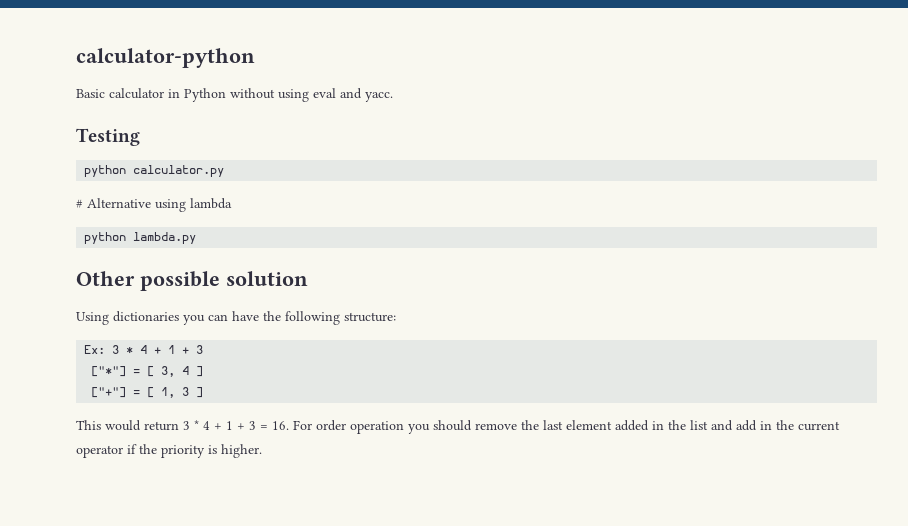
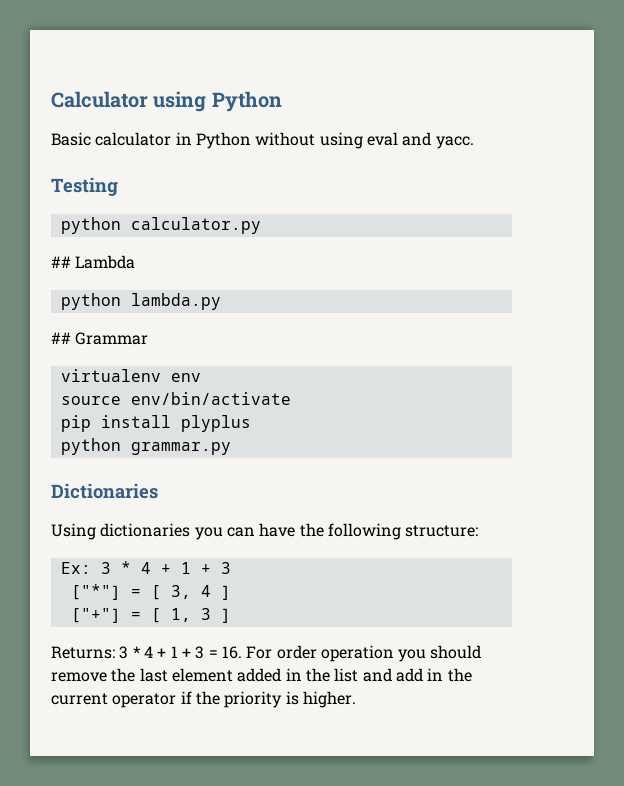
- calculator-python
+ Calculator using Python
- # Alternative using lambda
+ ## Lambda
  python lambda.py
- Other possible solution
+ ## Grammar
+ virtualenv env
+ source env/bin/activate
+ pip install plyplus
+ python grammar.py
+ Dictionaries
- This would return 3 * 4 + 1 + 3 = 16. For order operation you should remove the last element added in the list and add in the current operator if the priority is higher.
+ Returns: 3 * 4 + 1 + 3 = 16. For order operation you should remove the last element added in the list and add in the current operator if the priority is higher.

